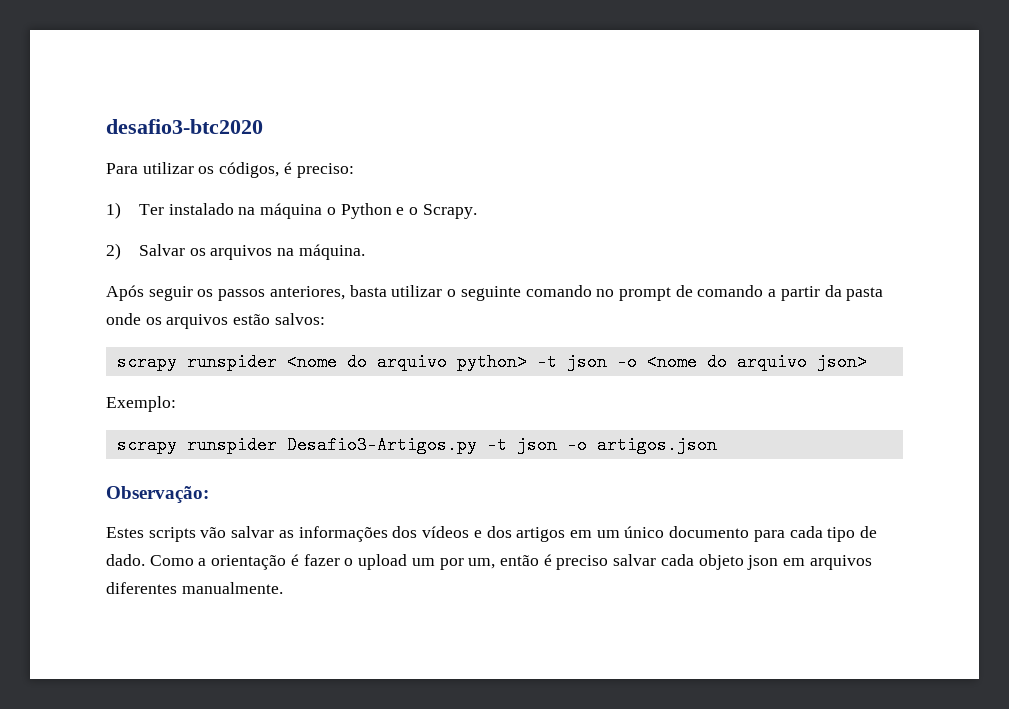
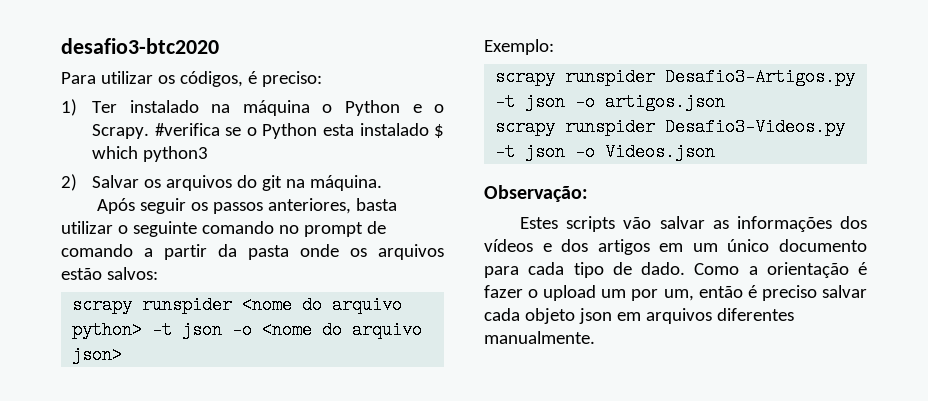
+ #verifica se o Python esta instalado $ which python3
- 2) Salvar os arquivos na máquina.
+ 2) Salvar os arquivos do git na máquina.
+ scrapy runspider Desafio3-Videos.py -t json -o Videos.json

